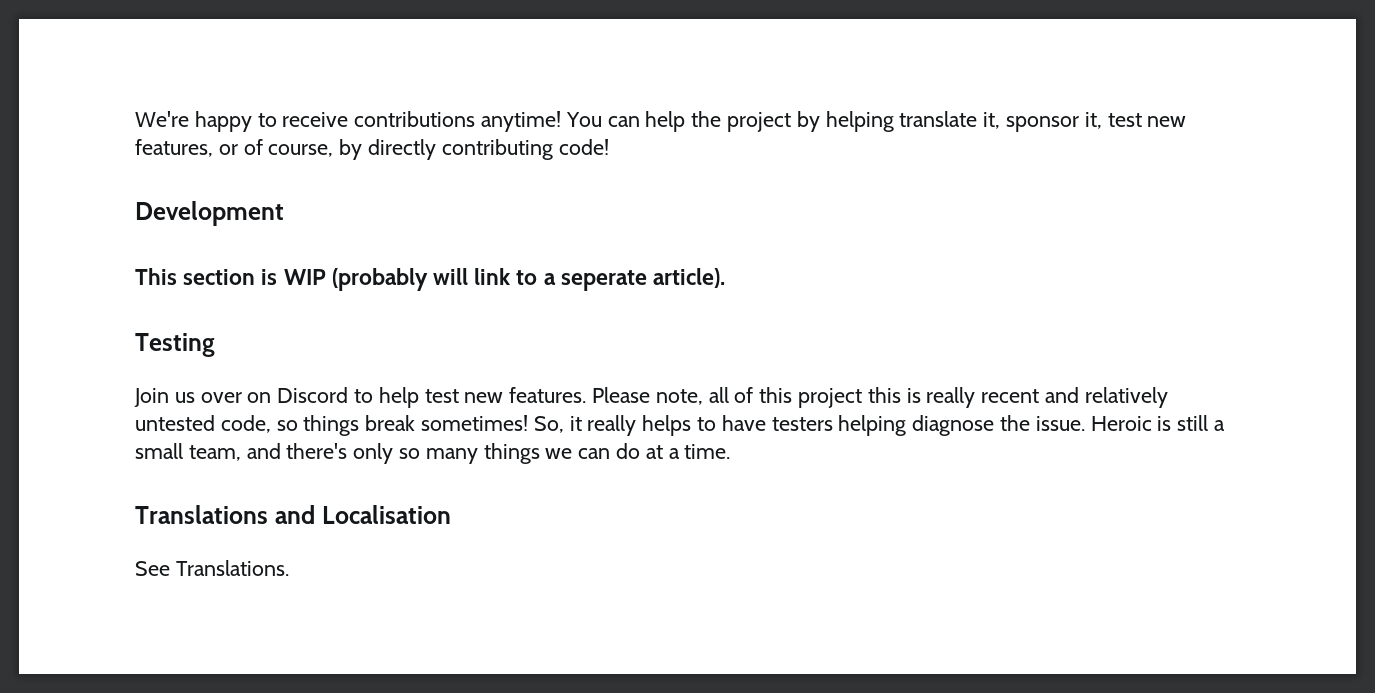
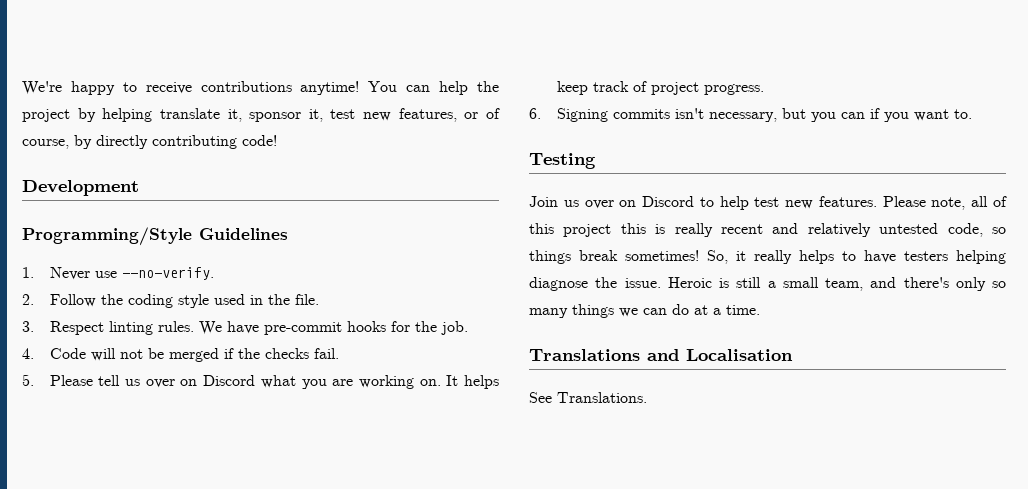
- This section is WIP (probably will link to a seperate article).
+ Programming/Style Guidelines
+ 1. Never use --no-verify.
+ 2. Follow the coding style used in the file.
+ 3. Respect linting rules. We have pre-commit hooks for the job.
+ 4. Code will not be merged if the checks fail.
+ 5. Please tell us over on Discord what you are working on. It helps keep track of project progress.
+ 6. Signing commits isn't necessary, but you can if you want to.

